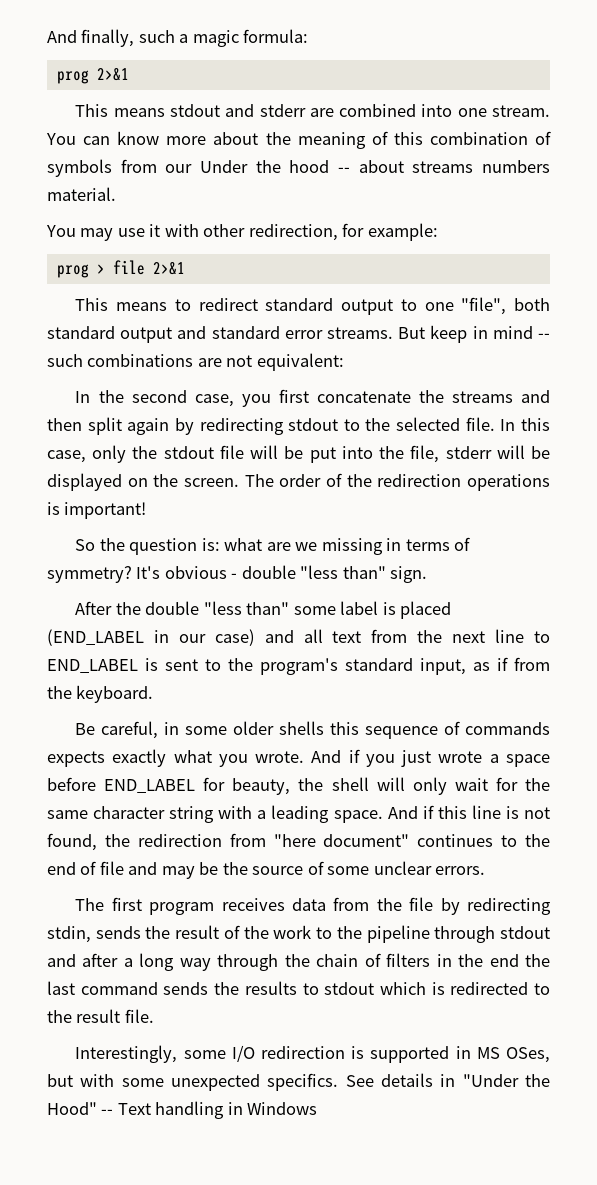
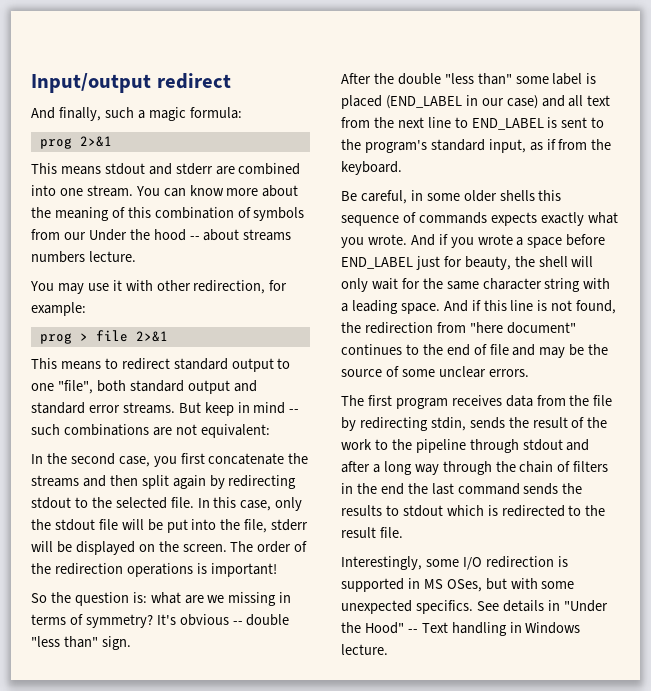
+ Input/output redirect
- You can know more about the meaning of this combination of symbols from our Under the hood -- about streams numbers material.
+ You can know more about the meaning of this combination of symbols from our Under the hood -- about streams numbers lecture.
- It's obvious - double "less than" sign.
+ It's obvious -- double "less than" sign.
- And if you just wrote a space before END_LABEL for beauty, the shell will only wait for the same character string with a leading space.
+ And if you wrote a space before END_LABEL just for beauty, the shell will only wait for the same character string with a leading space.
- See details in "Under the Hood" -- Text handling in Windows
+ See details in "Under the Hood" -- Text handling in Windows lecture.

